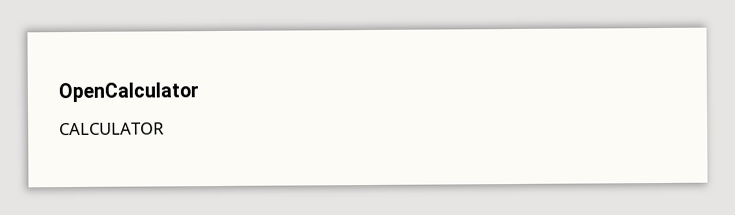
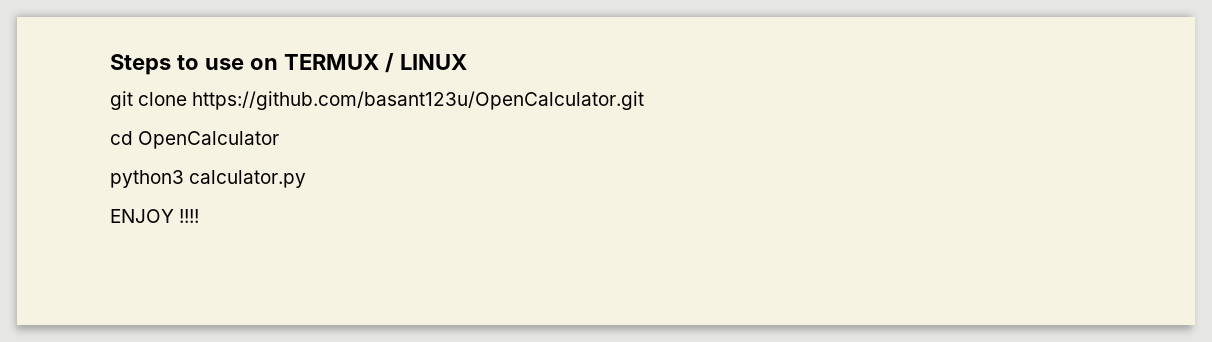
- OpenCalculator
- CALCULATOR
+ Steps to use on TERMUX / LINUX
+ git clone https://github.com/basant123u/OpenCalculator.git
+ cd OpenCalculator
+ python3 calculator.py
+ ENJOY !!!!

